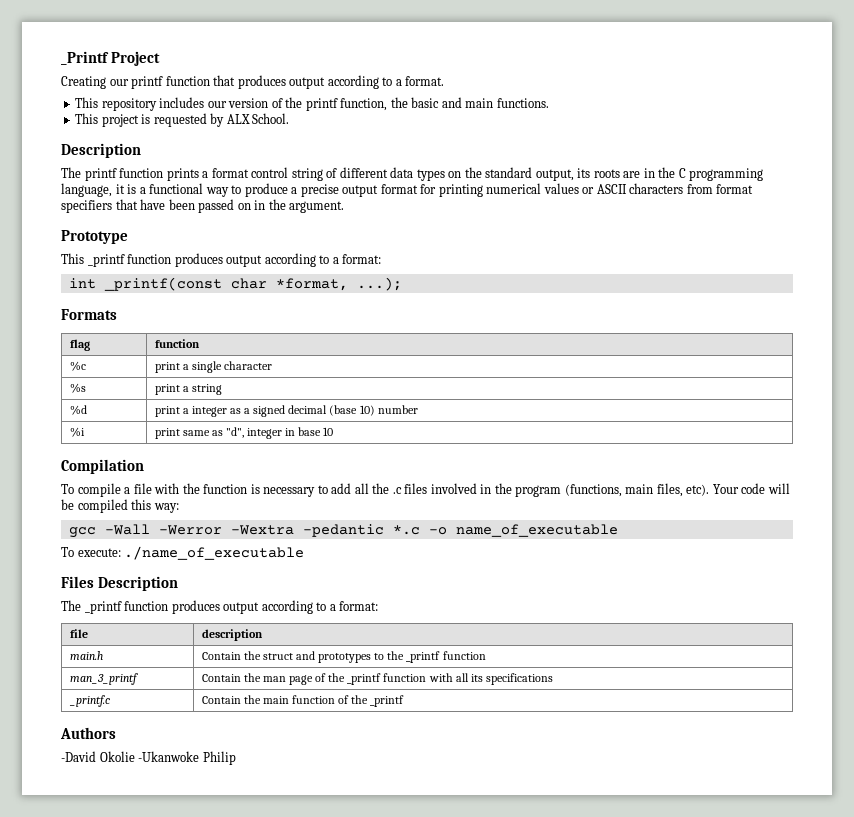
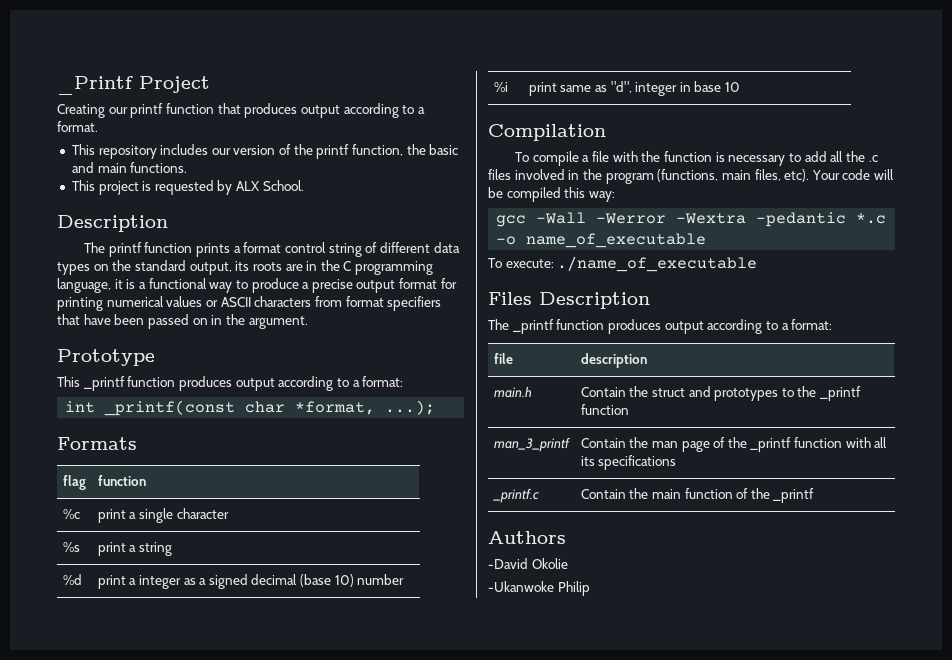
- -David Okolie -Ukanwoke Philip
+ -David Okolie
+ -Ukanwoke Philip

